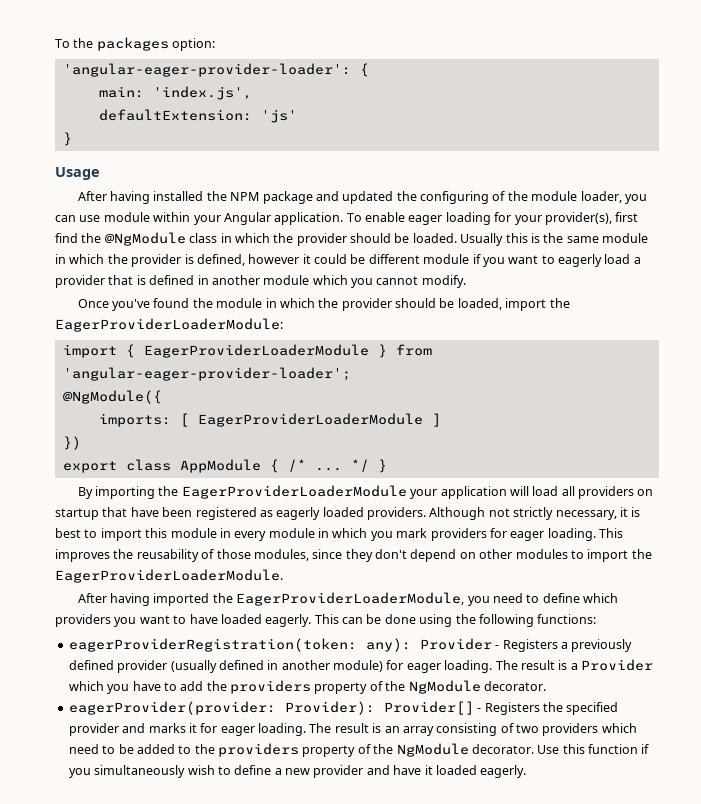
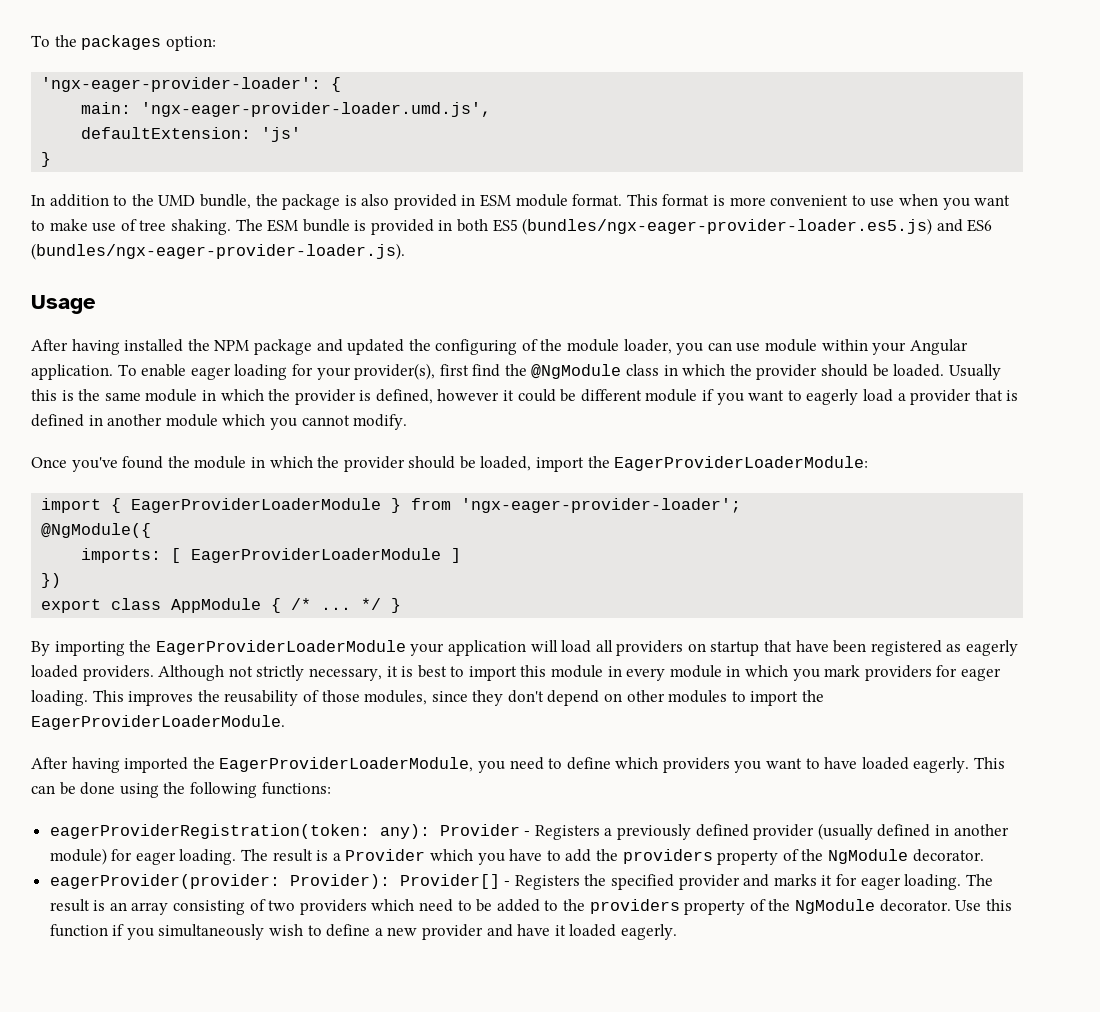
- 'angular-eager-provider-loader': {
+ 'ngx-eager-provider-loader': {
- main: 'index.js',
+ main: 'ngx-eager-provider-loader.umd.js',
+ In addition to the UMD bundle, the package is also provided in ESM module format. This format is more convenient to use when you want to make use of tree shaking. The ESM bundle is provided in both ES5 (bundles/ngx-eager-provider-loader.es5.js) and ES6 (bundles/ngx-eager-provider-loader.js).
- import { EagerProviderLoaderModule } from 'angular-eager-provider-loader';
+ import { EagerProviderLoaderModule } from 'ngx-eager-provider-loader';

